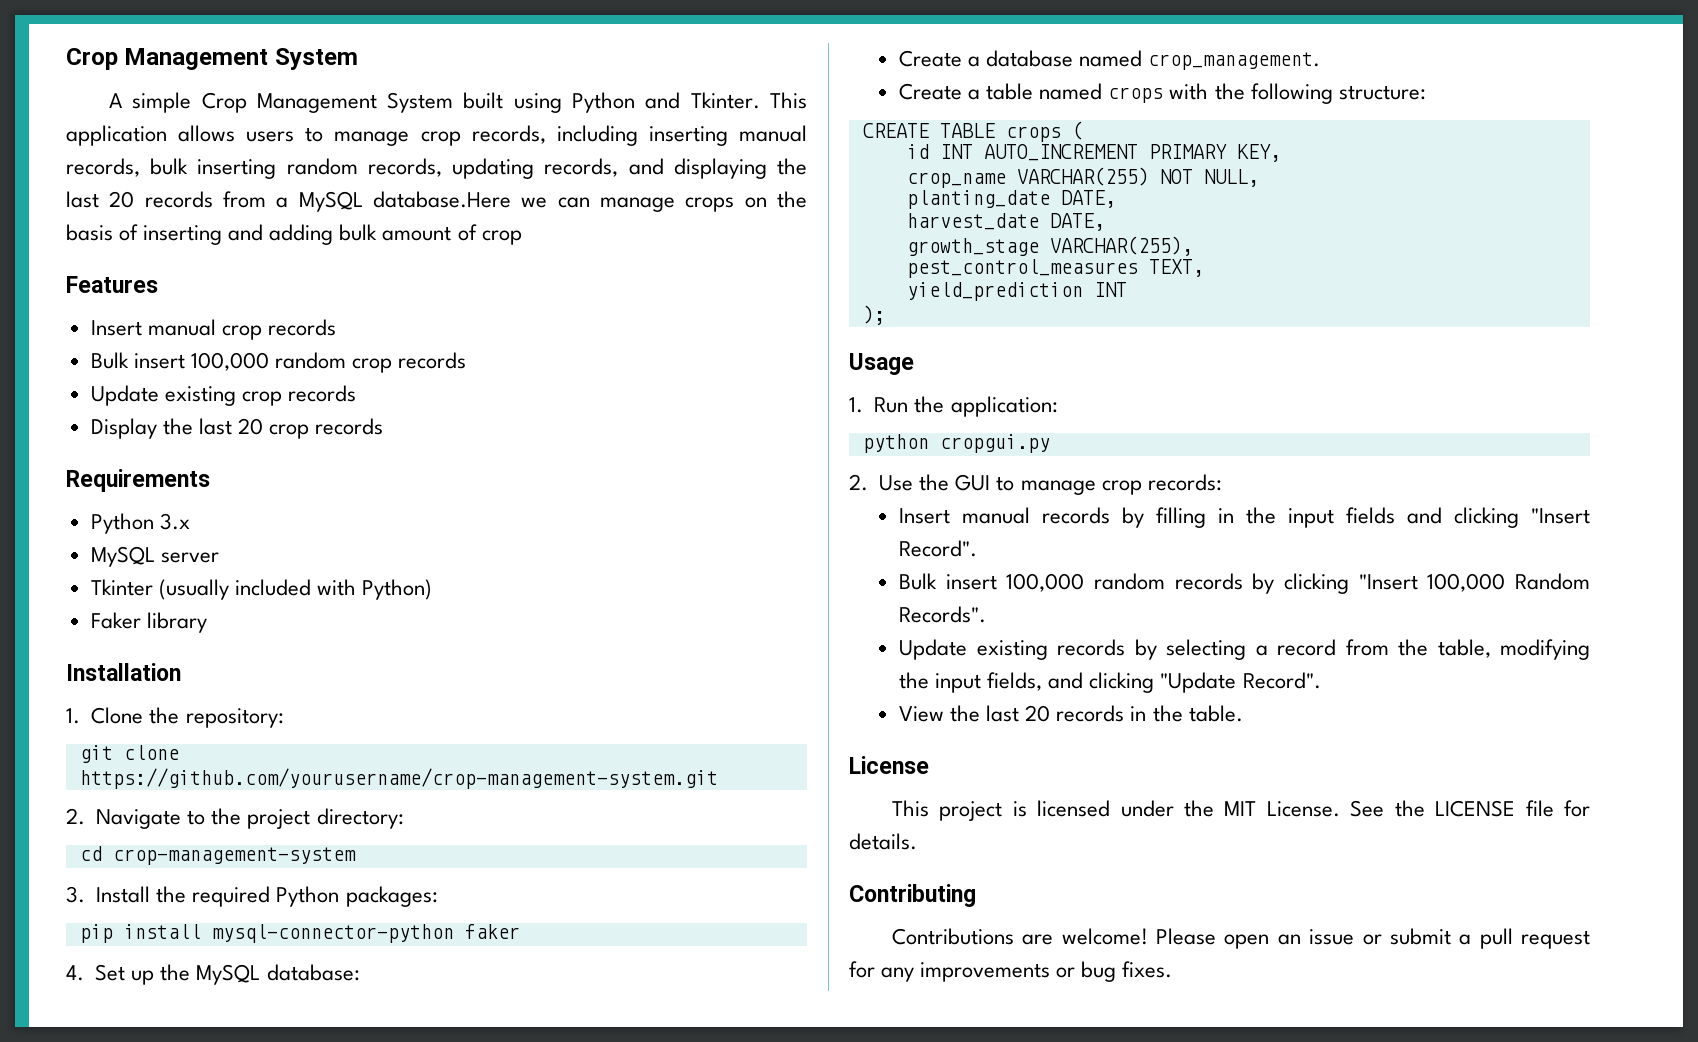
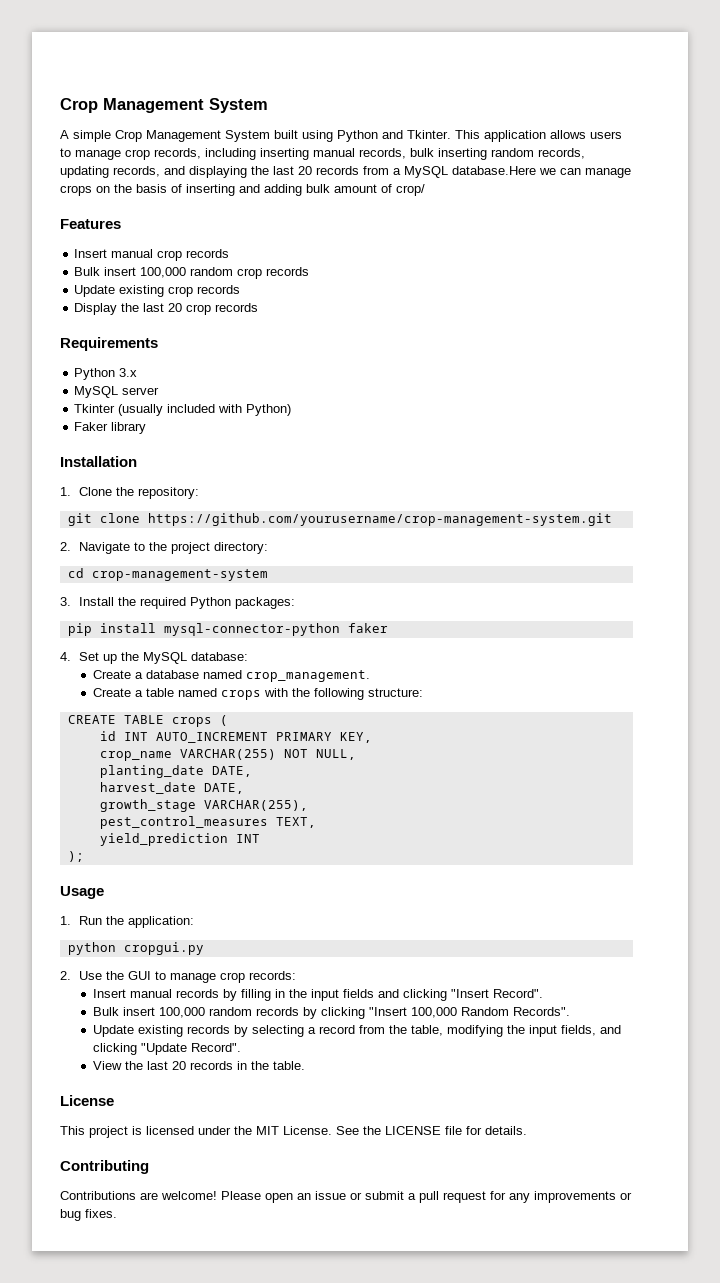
- This application allows users to manage crop records, including inserting manual records, bulk inserting random records, updating records, and displaying the last 20 records from a MySQL database.Here we can manage crops on the basis of inserting and adding bulk amount of crop
+ This application allows users to manage crop records, including inserting manual records, bulk inserting random records, updating records, and displaying the last 20 records from a MySQL database.Here we can manage crops on the basis of inserting and adding bulk amount of crop/

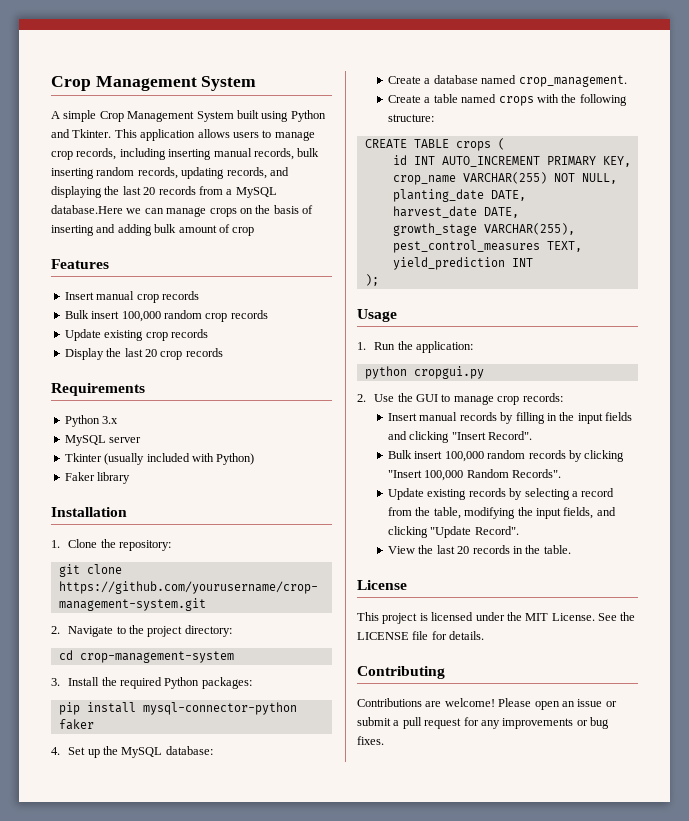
- This application allows users to manage crop records, including inserting manual records, bulk inserting random records, updating records, and displaying the last 20 records from a MySQL database.Here we can manage crops on the basis of inserting and adding bulk amount of crop/
+ This application allows users to manage crop records, including inserting manual records, bulk inserting random records, updating records, and displaying the last 20 records from a MySQL database.Here we can manage crops on the basis of inserting and adding bulk amount of crop

